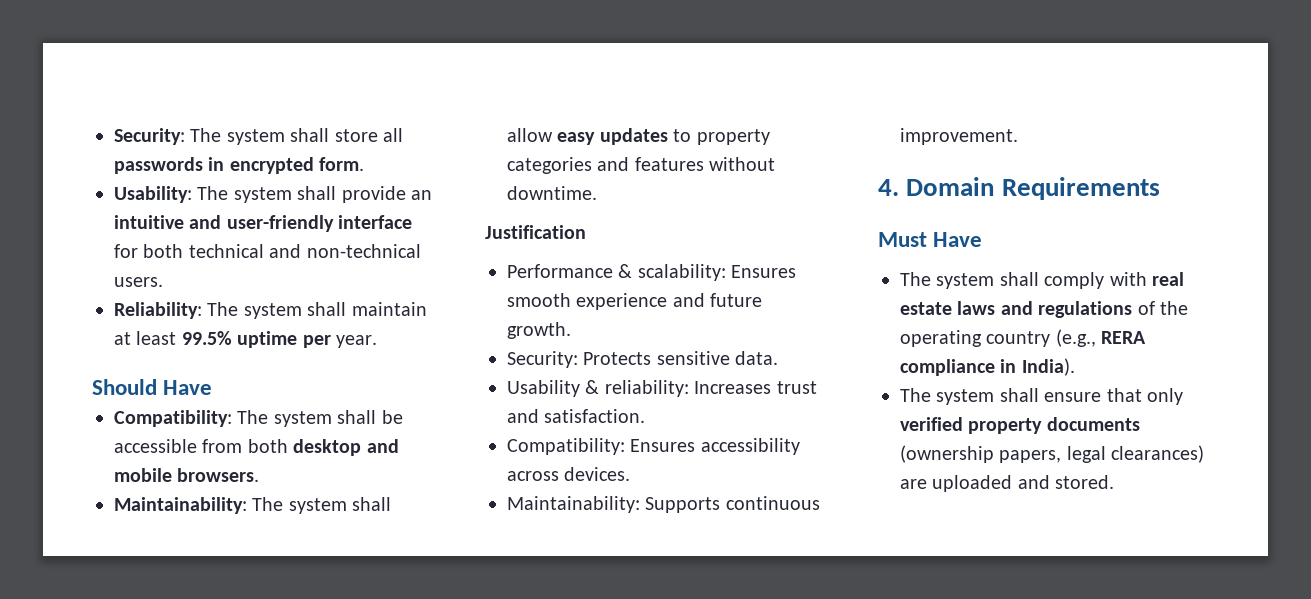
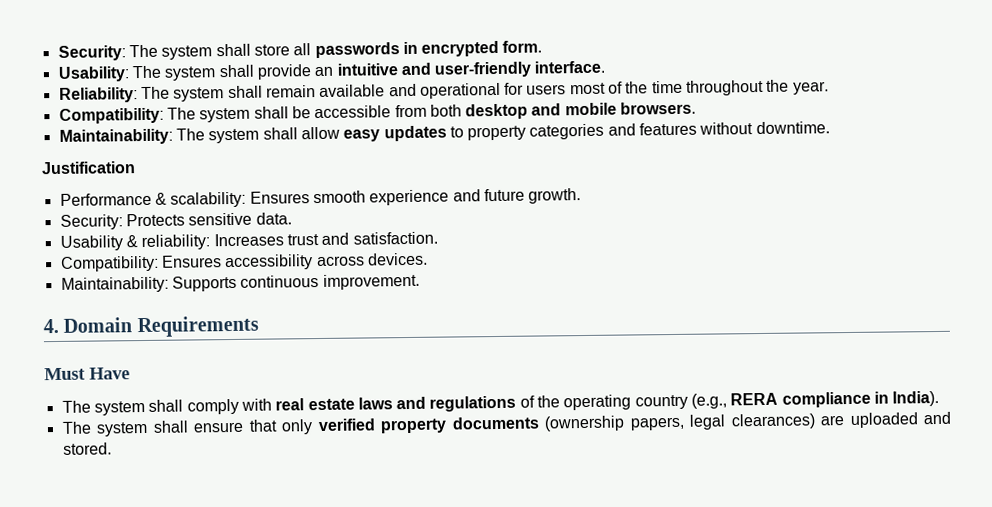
- Usability: The system shall provide an intuitive and user-friendly interface for both technical and non-technical users.
- Reliability: The system shall maintain at least 99.5% uptime per year.
+ Usability: The system shall provide an intuitive and user-friendly interface.
+ Reliability: The system shall remain available and operational for users most of the time throughout the year.
- Should Have

